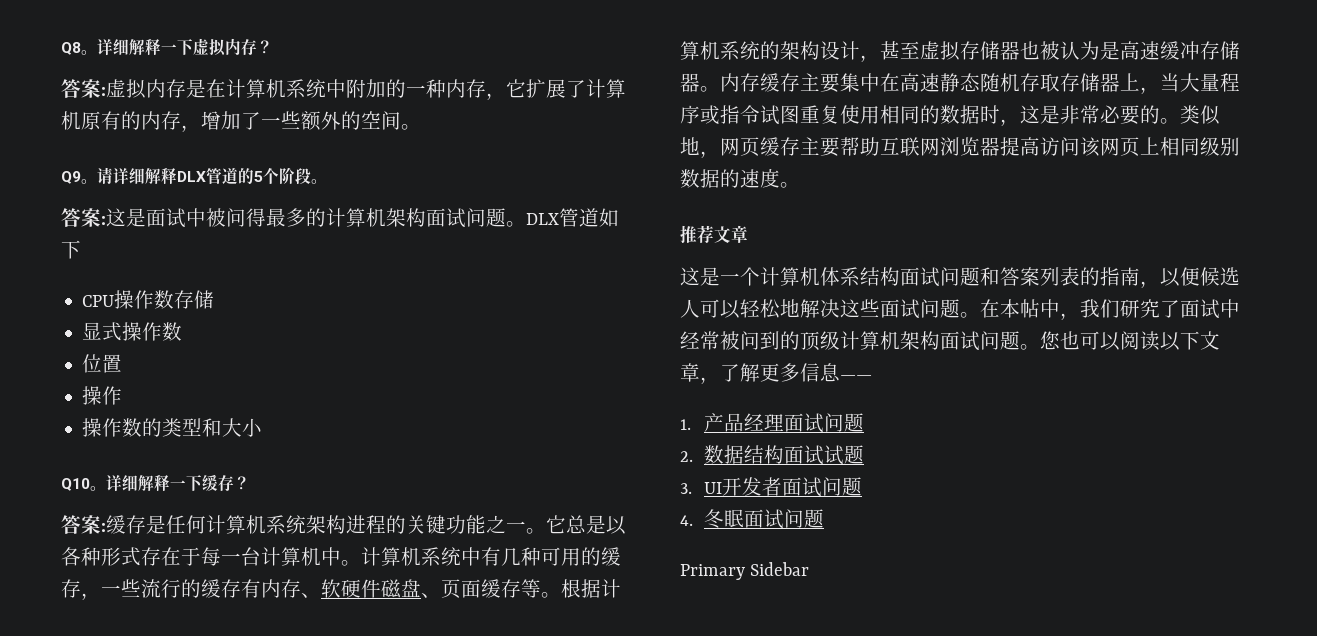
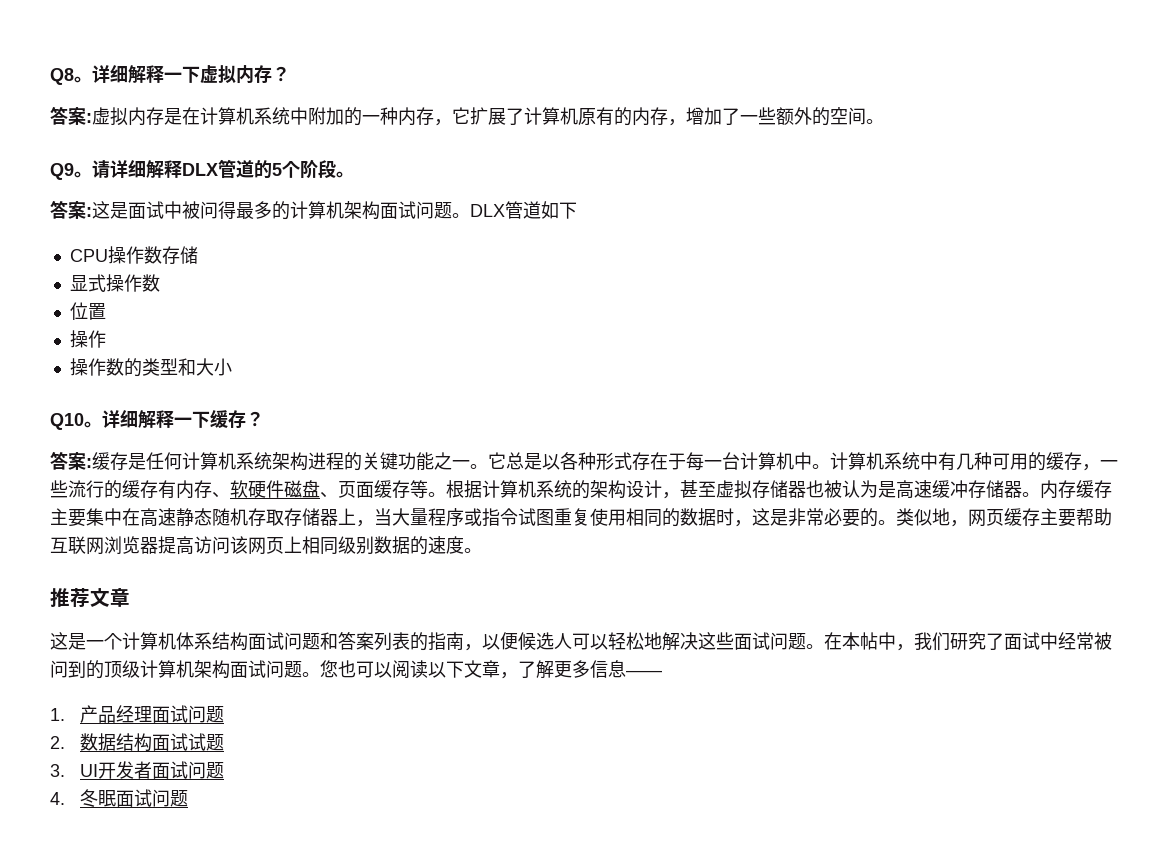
- Primary Sidebar

